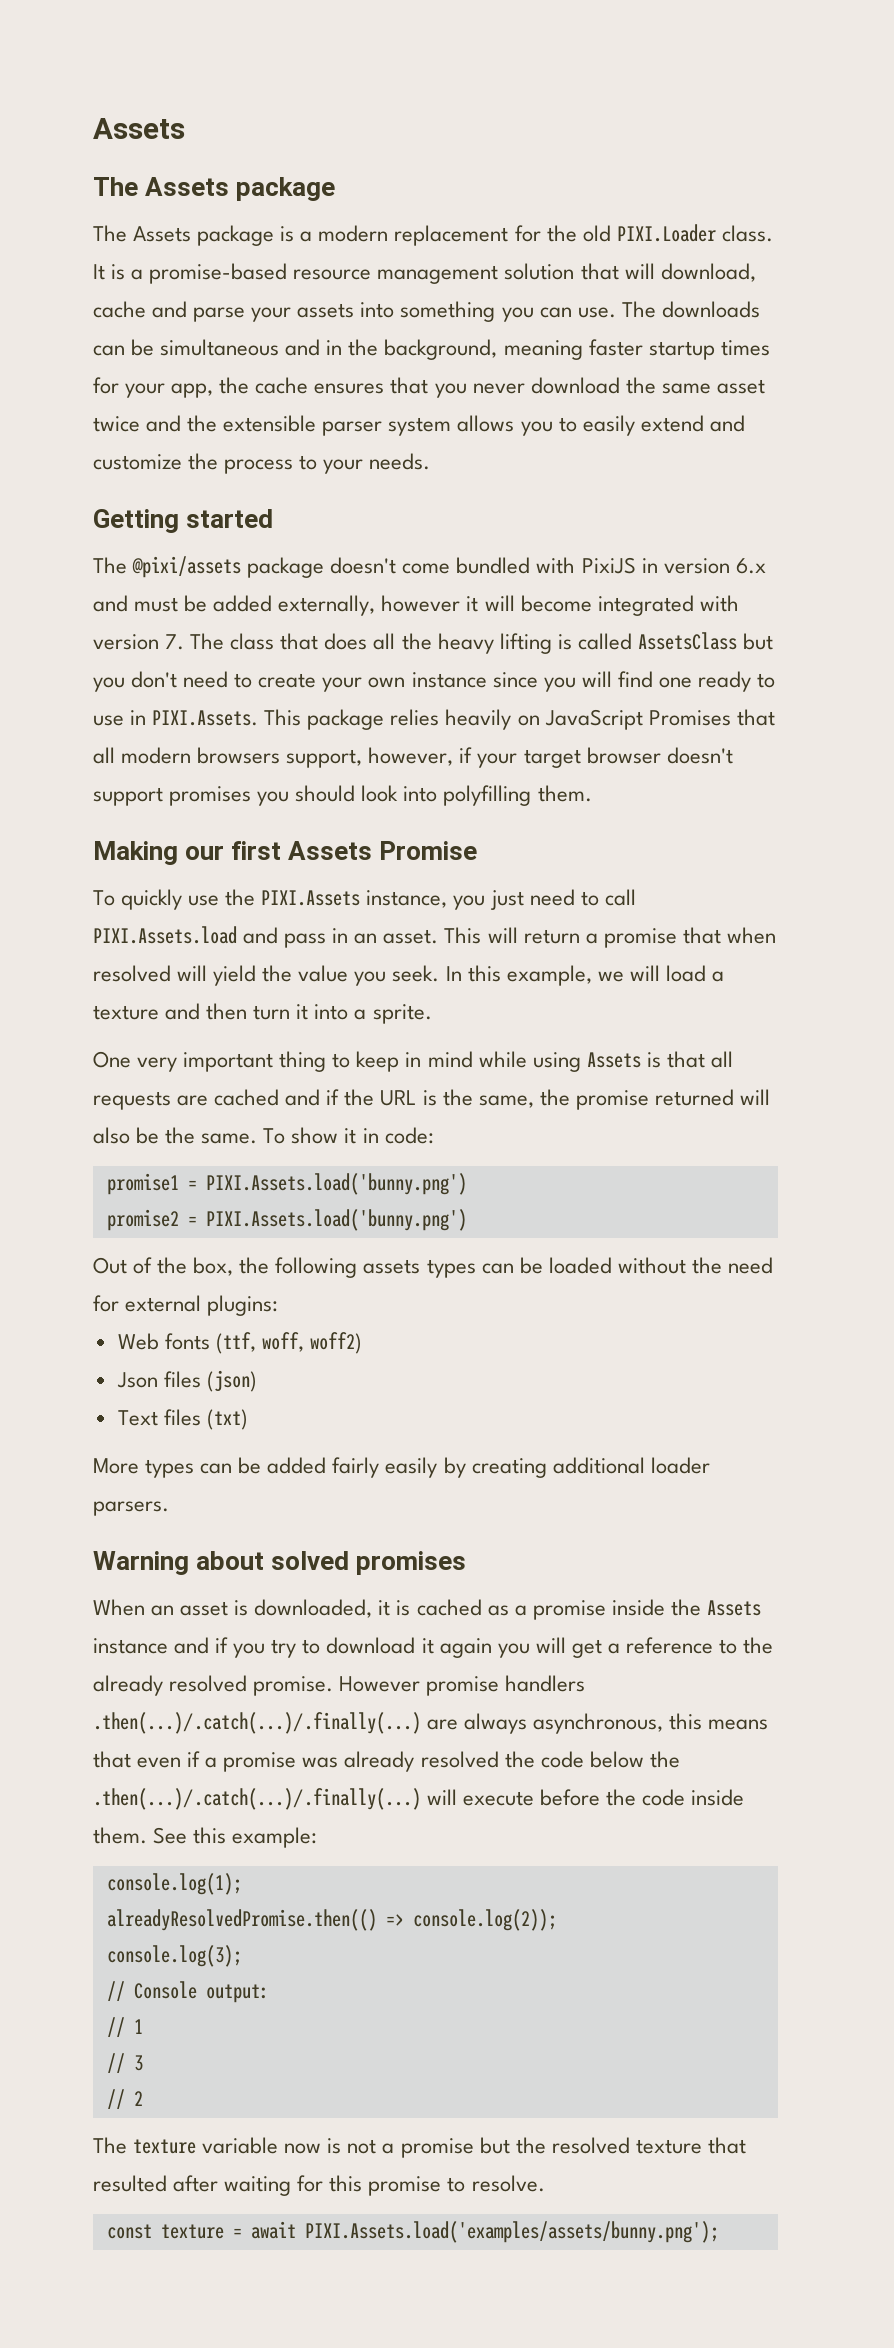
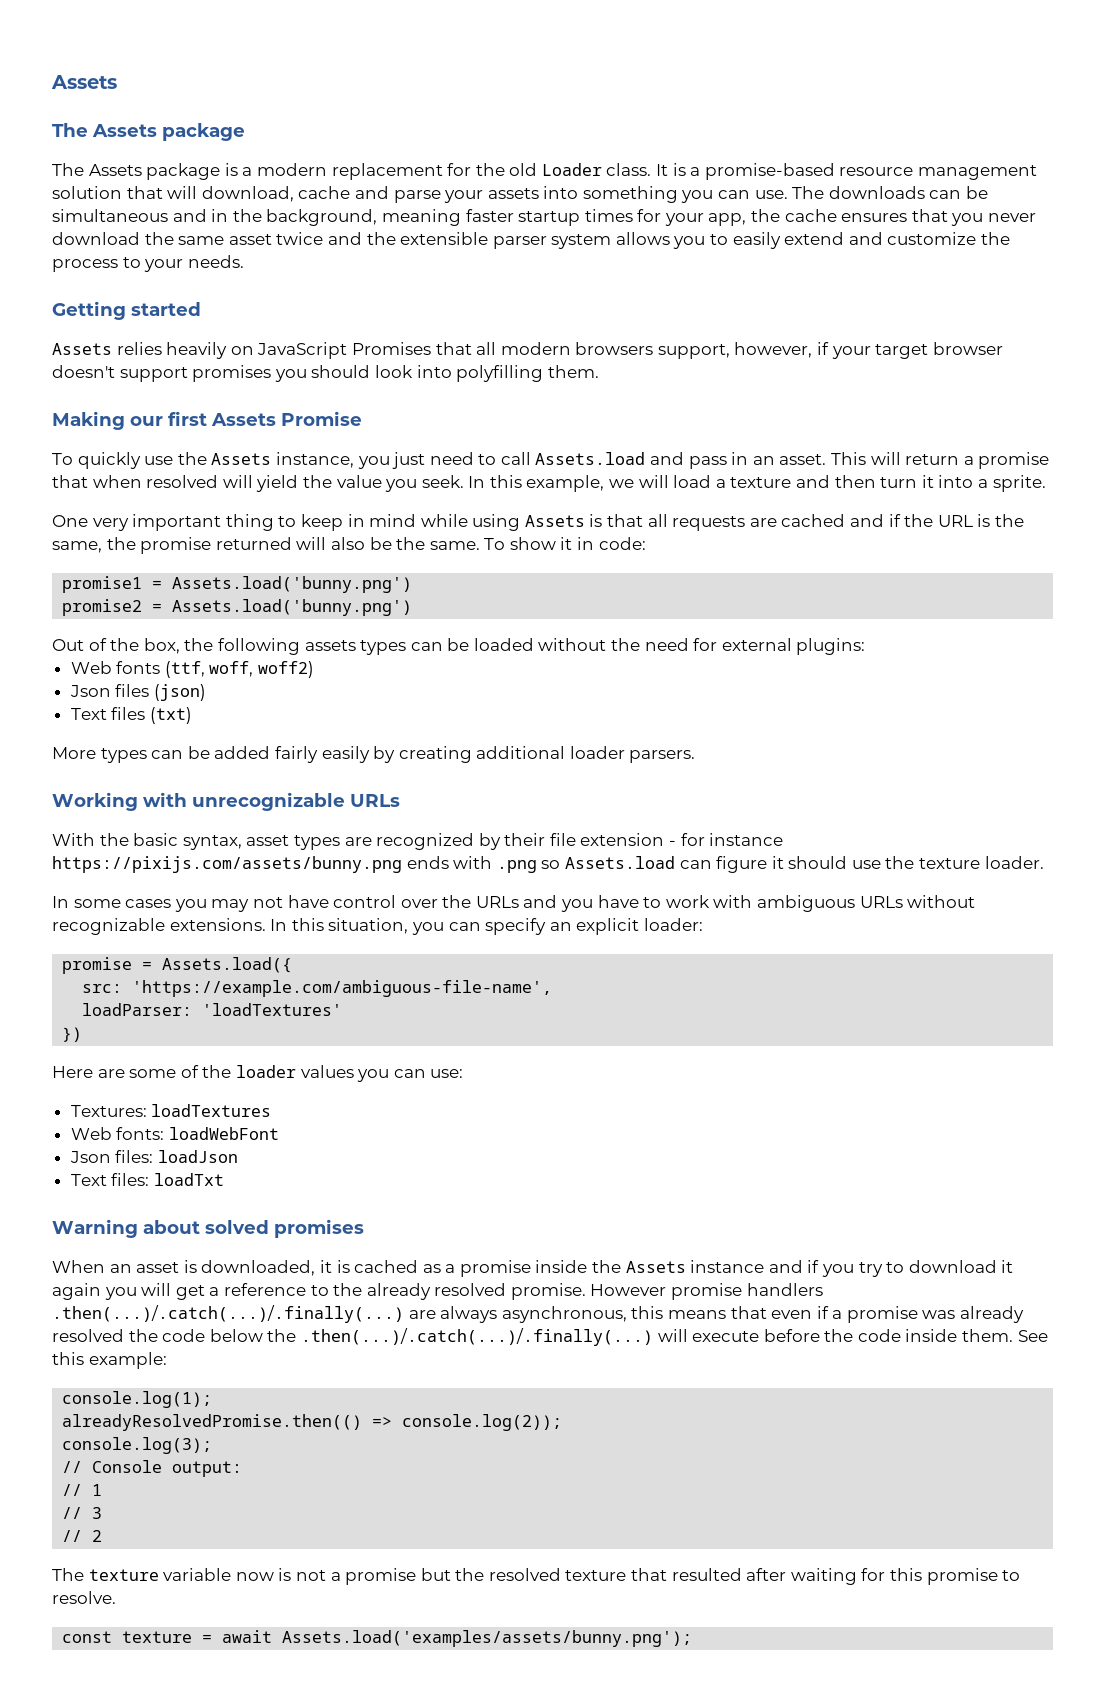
- The Assets package is a modern replacement for the old PIXI.Loader class.
+ The Assets package is a modern replacement for the old Loader class.
- The @pixi/assets package doesn't come bundled with PixiJS in version 6.x and must be added externally, however it will become integrated with version 7. The class that does all the heavy lifting is called AssetsClass but you don't need to create your own instance since you will find one ready to use in PIXI.Assets. This package relies heavily on JavaScript Promises that all modern browsers support, however, if your target browser doesn't support promises you should look into polyfilling them.
+ Assets relies heavily on JavaScript Promises that all modern browsers support, however, if your target browser doesn't support promises you should look into polyfilling them.
- To quickly use the PIXI.Assets instance, you just need to call PIXI.Assets.load and pass in an asset.
+ To quickly use the Assets instance, you just need to call Assets.load and pass in an asset.
- promise1 = PIXI.Assets.load('bunny.png')
+ promise1 = Assets.load('bunny.png')
- promise2 = PIXI.Assets.load('bunny.png')
+ promise2 = Assets.load('bunny.png')
+ Working with unrecognizable URLs
+ With the basic syntax, asset types are recognized by their file extension - for instance https://pixijs.com/assets/bunny.png ends with .png so Assets.load can figure it should use the texture loader.
+ In some cases you may not have control over the URLs and you have to work with ambiguous URLs without recognizable extensions. In this situation, you can specify an explicit loader:
+ promise = Assets.load({
+ src: 'https://example.com/ambiguous-file-name',
+ loadParser: 'loadTextures'
+ })
+ Here are some of the loader values you can use:
+ Textures: loadTextures
+ Web fonts: loadWebFont
+ Json files: loadJson
+ Text files: loadTxt
- const texture = await PIXI.Assets.load('examples/assets/bunny.png');
+ const texture = await Assets.load('examples/assets/bunny.png');

